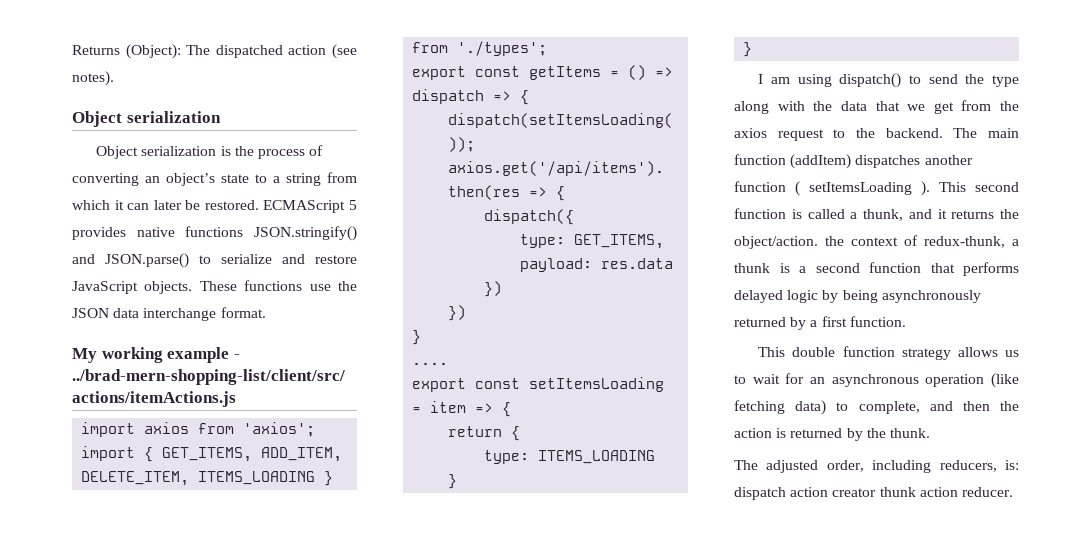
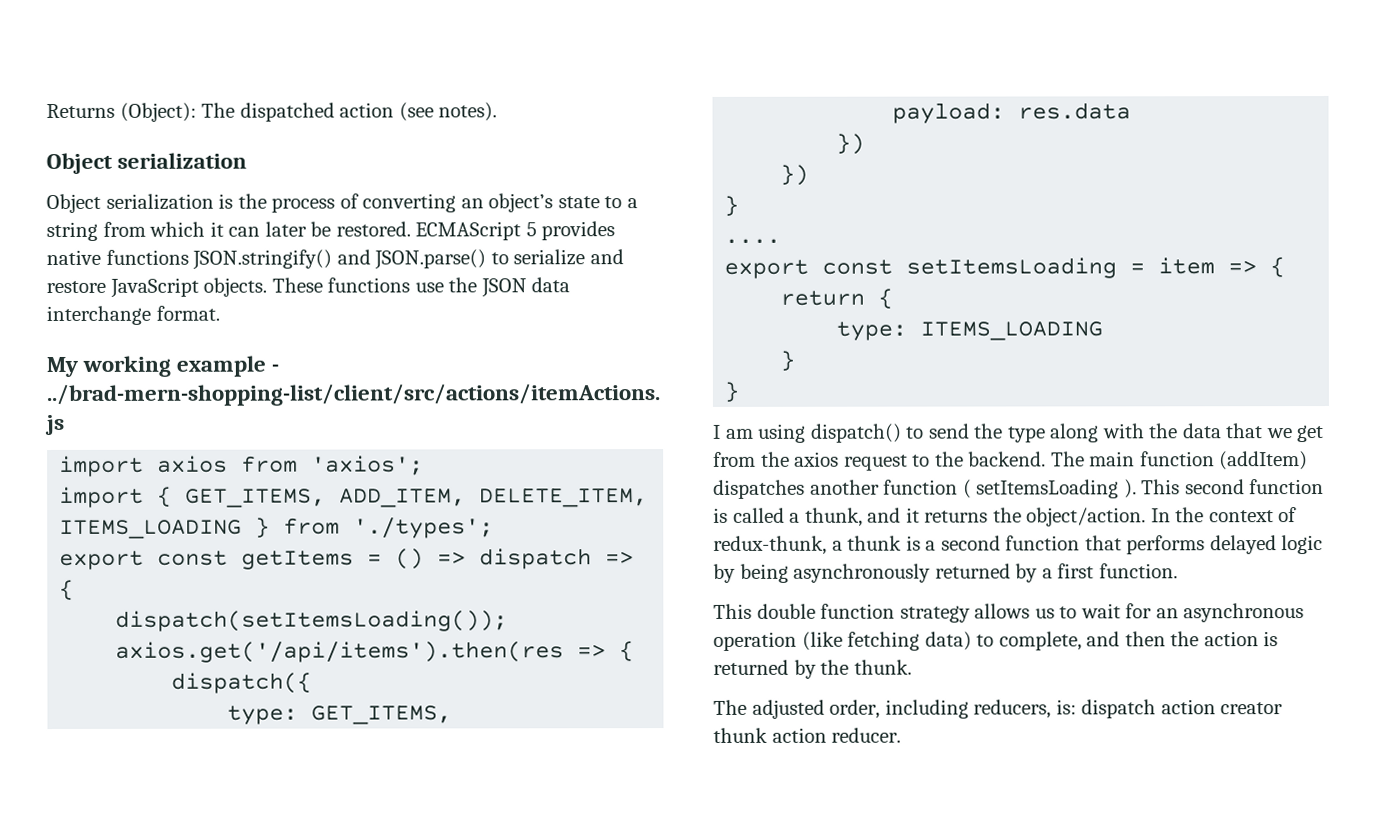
- This second function is called a thunk, and it returns the object/action. the context of redux-thunk, a thunk is a second function that performs delayed logic by being asynchronously returned by a first function.
+ This second function is called a thunk, and it returns the object/action. In the context of redux-thunk, a thunk is a second function that performs delayed logic by being asynchronously returned by a first function.

